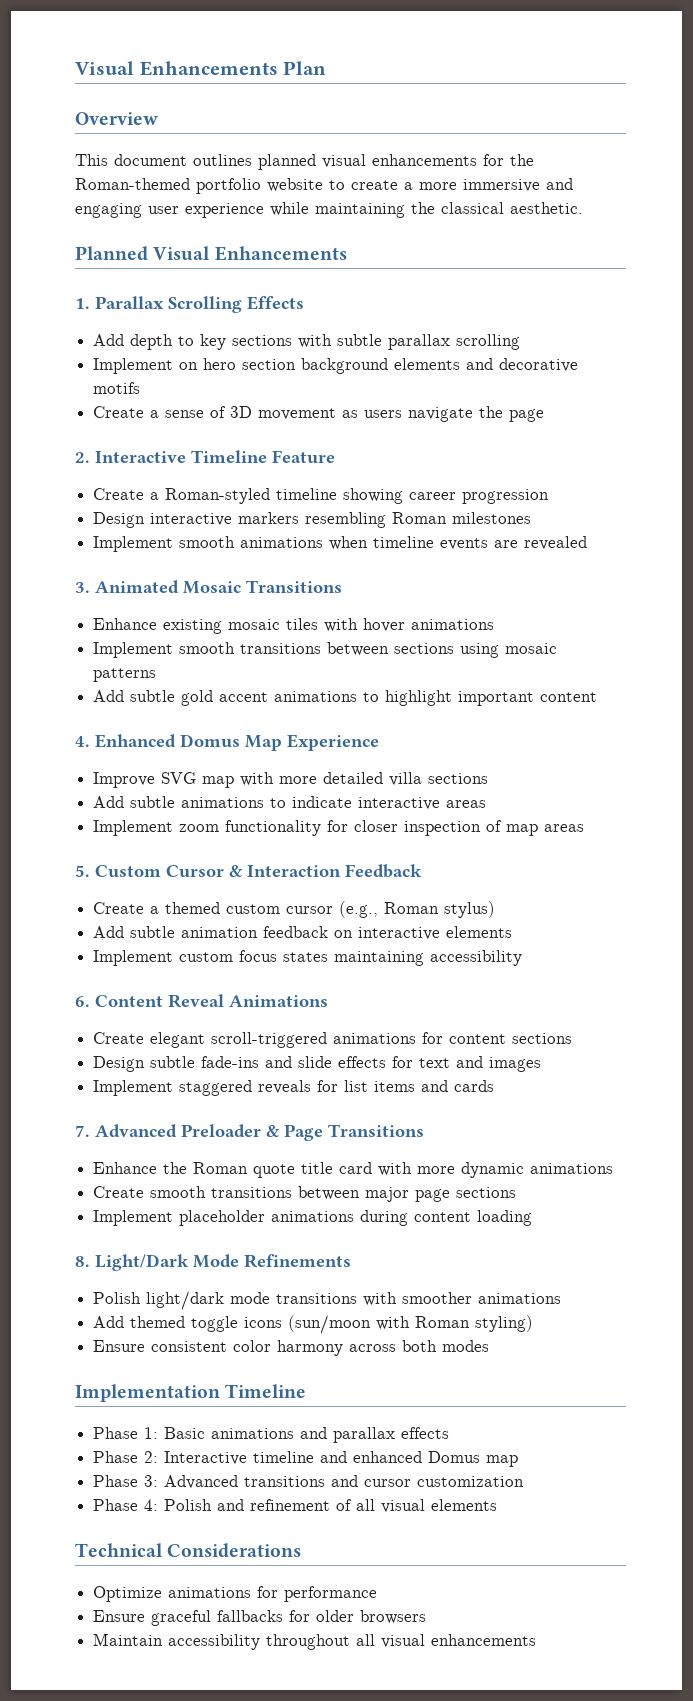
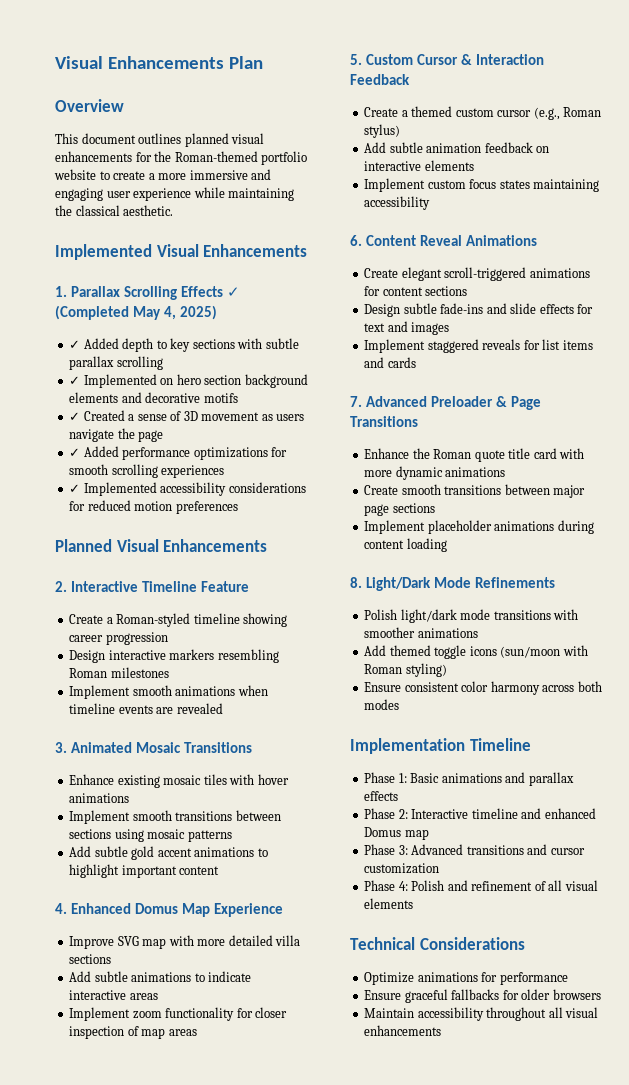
- Planned Visual Enhancements
+ Implemented Visual Enhancements
- 1. Parallax Scrolling Effects
- Add depth to key sections with subtle parallax scrolling
+ 1. Parallax Scrolling Effects ✓ (Completed May 4, 2025)
+ ✓ Added depth to key sections with subtle parallax scrolling
- Implement on hero section background elements and decorative motifs
+ ✓ Implemented on hero section background elements and decorative motifs
- Create a sense of 3D movement as users navigate the page
+ ✓ Created a sense of 3D movement as users navigate the page
+ ✓ Added performance optimizations for smooth scrolling experiences
+ ✓ Implemented accessibility considerations for reduced motion preferences
+ Planned Visual Enhancements

